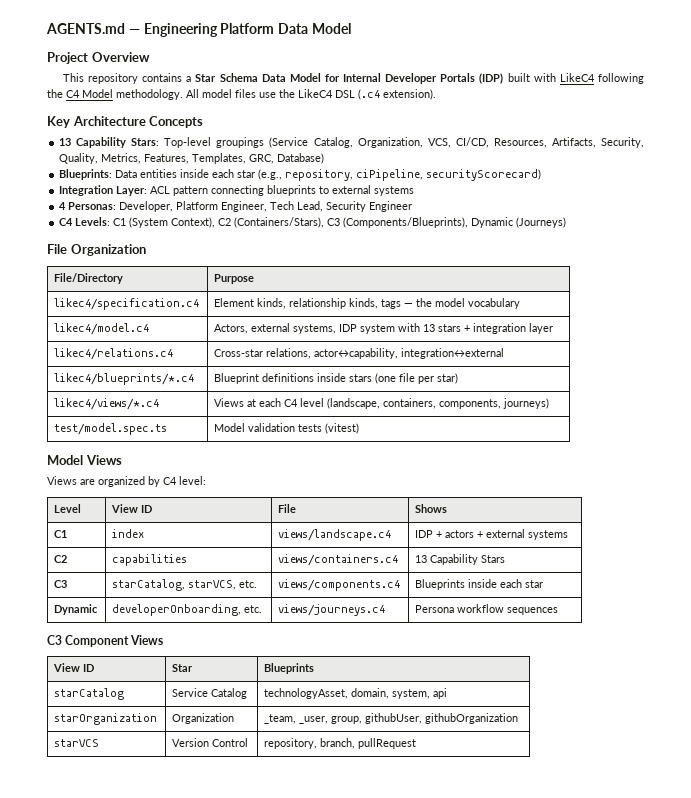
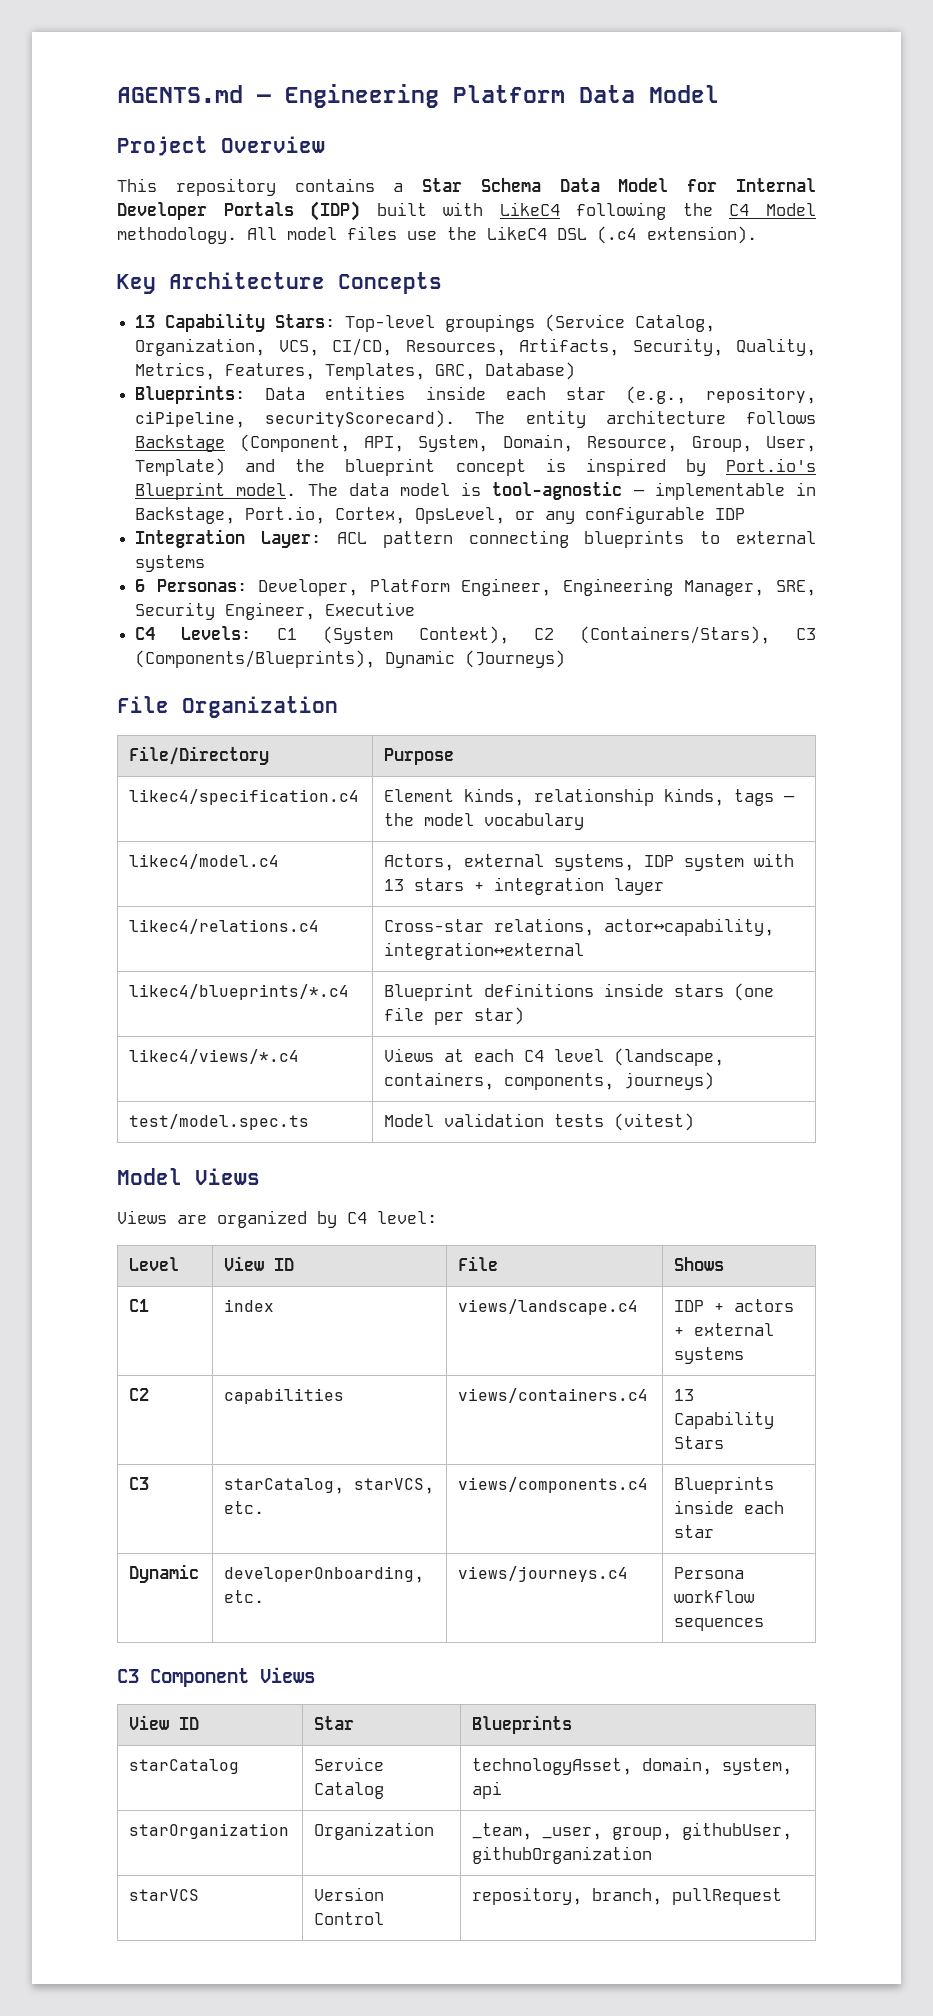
- Blueprints: Data entities inside each star (e.g., repository, ciPipeline, securityScorecard)
+ Blueprints: Data entities inside each star (e.g., repository, ciPipeline, securityScorecard). The entity architecture follows Backstage (Component, API, System, Domain, Resource, Group, User, Template) and the blueprint concept is inspired by Port.io's Blueprint model. The data model is tool-agnostic — implementable in Backstage, Port.io, Cortex, OpsLevel, or any configurable IDP
- 4 Personas: Developer, Platform Engineer, Tech Lead, Security Engineer
+ 6 Personas: Developer, Platform Engineer, Engineering Manager, SRE, Security Engineer, Executive

